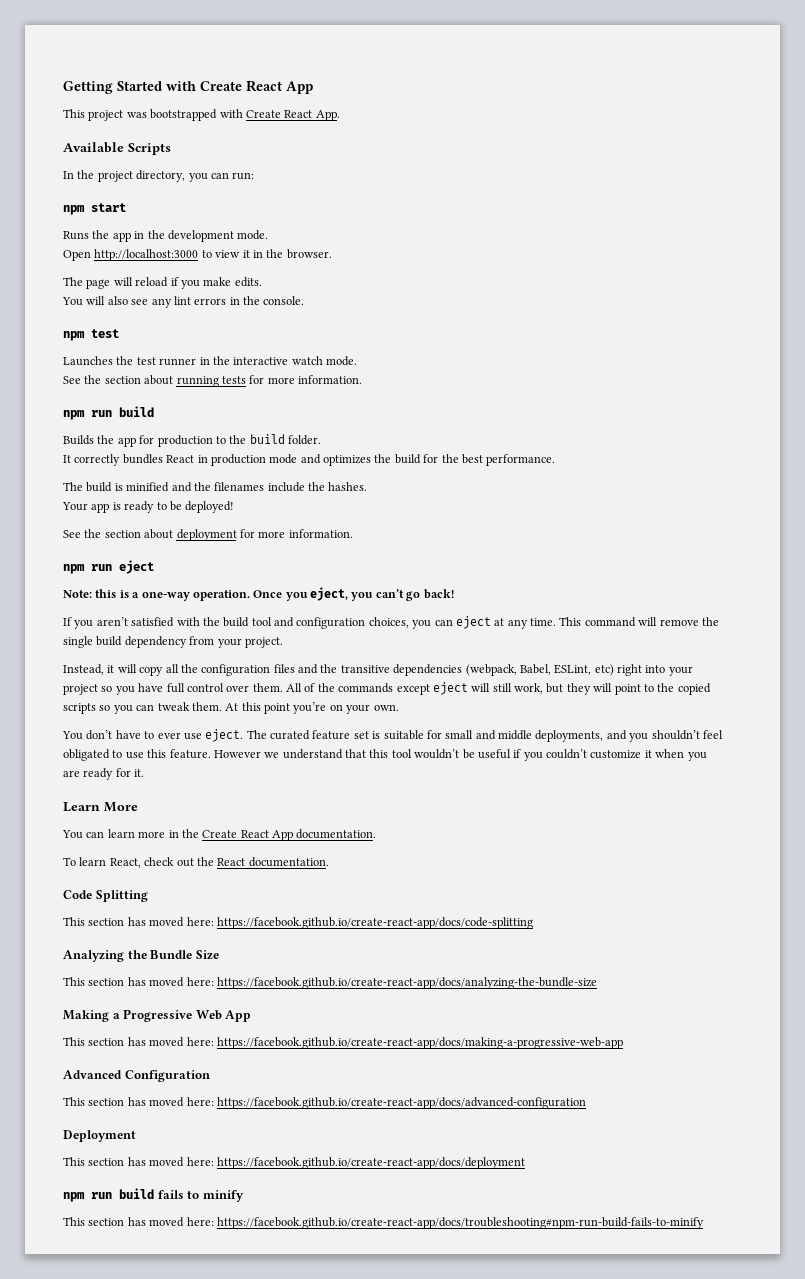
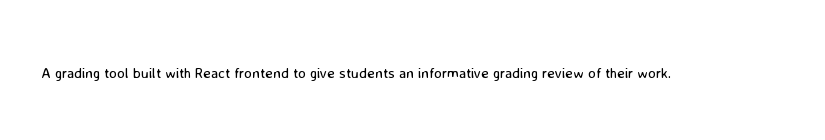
- Getting Started with Create React App
- This project was bootstrapped with Create React App.
- Available Scripts
- In the project directory, you can run:
- npm start
- Runs the app in the development mode.
- Open http://localhost:3000 to view it in the browser.
- The page will reload if you make edits.
- You will also see any lint errors in the console.
- npm test
- Launches the test runner in the interactive watch mode.
- See the section about running tests for more information.
- npm run build
- Builds the app for production to the build folder.
- It correctly bundles React in production mode and optimizes the build for the best performance.
- The build is minified and the filenames include the hashes.
- Your app is ready to be deployed!
- See the section about deployment for more information.
- npm run eject
- Note: this is a one-way operation. Once you eject, you can’t go back!
- If you aren’t satisfied with the build tool and configuration choices, you can eject at any time. This command will remove the single build dependency from your project.
- Instead, it will copy all the configuration files and the transitive dependencies (webpack, Babel, ESLint, etc) right into your project so you have full control over them. All of the commands except eject will still work, but they will point to the copied scripts so you can tweak them. At this point you’re on your own.
- You don’t have to ever use eject. The curated feature set is suitable for small and middle deployments, and you shouldn’t feel obligated to use this feature. However we understand that this tool wouldn’t be useful if you couldn’t customize it when you are ready for it.
- Learn More
- You can learn more in the Create React App documentation.
- To learn React, check out the React documentation.
- Code Splitting
- This section has moved here: https://facebook.github.io/create-react-app/docs/code-splitting
- Analyzing the Bundle Size
- This section has moved here: https://facebook.github.io/create-react-app/docs/analyzing-the-bundle-size
- Making a Progressive Web App
- This section has moved here: https://facebook.github.io/create-react-app/docs/making-a-progressive-web-app
- Advanced Configuration
- This section has moved here: https://facebook.github.io/create-react-app/docs/advanced-configuration
- Deployment
- This section has moved here: https://facebook.github.io/create-react-app/docs/deployment
- npm run build fails to minify
- This section has moved here: https://facebook.github.io/create-react-app/docs/troubleshooting#npm-run-build-fails-to-minify
+ A grading tool built with React frontend to give students an informative grading review of their work.

